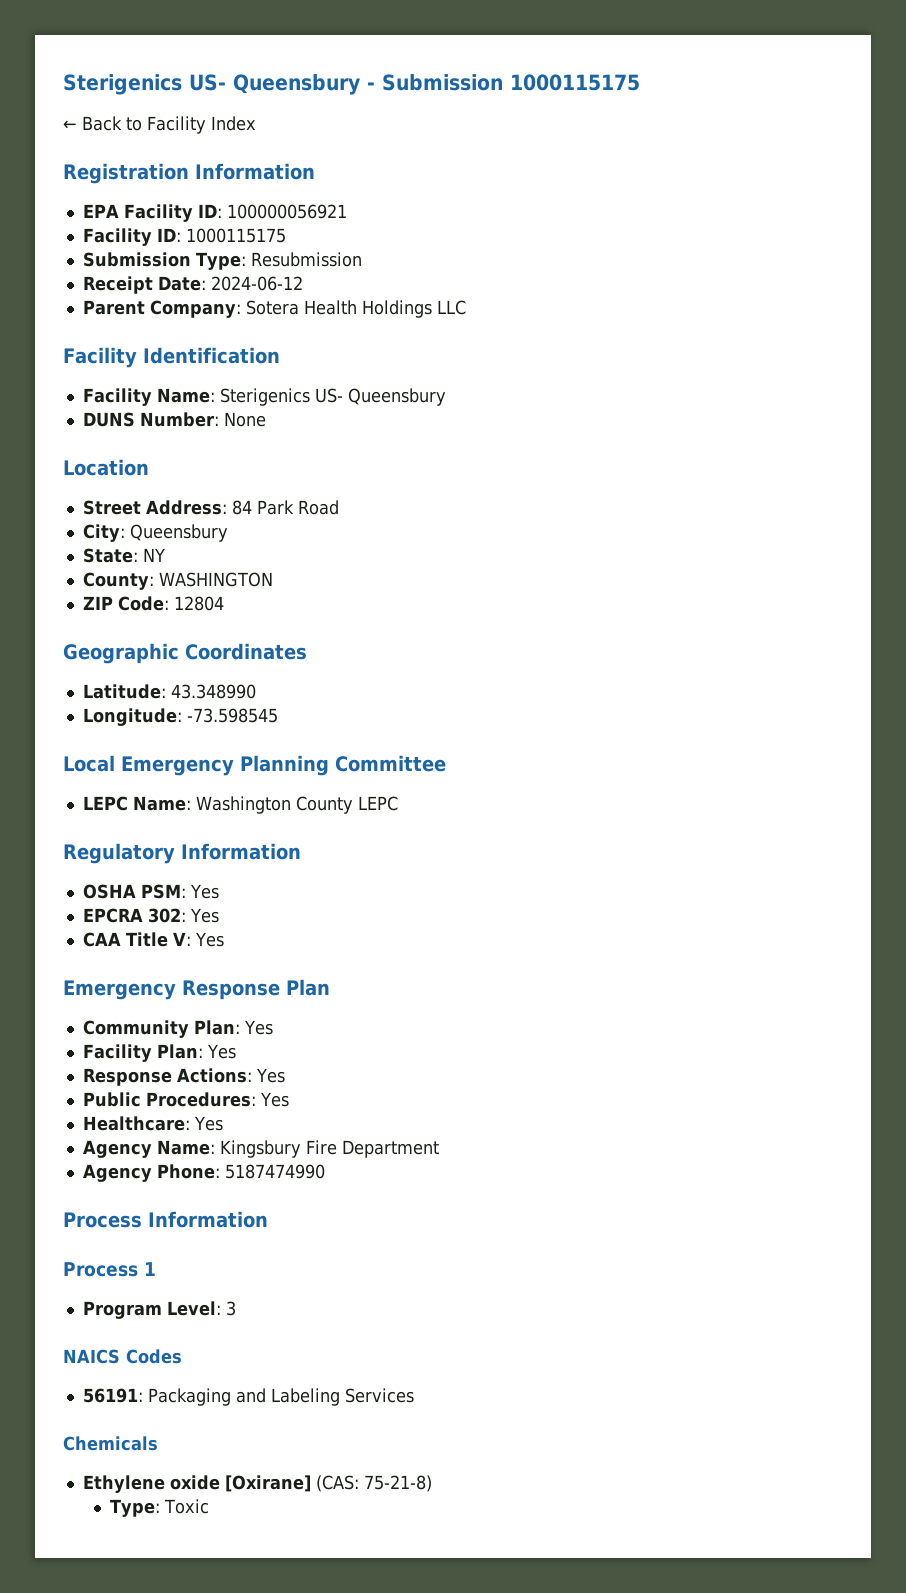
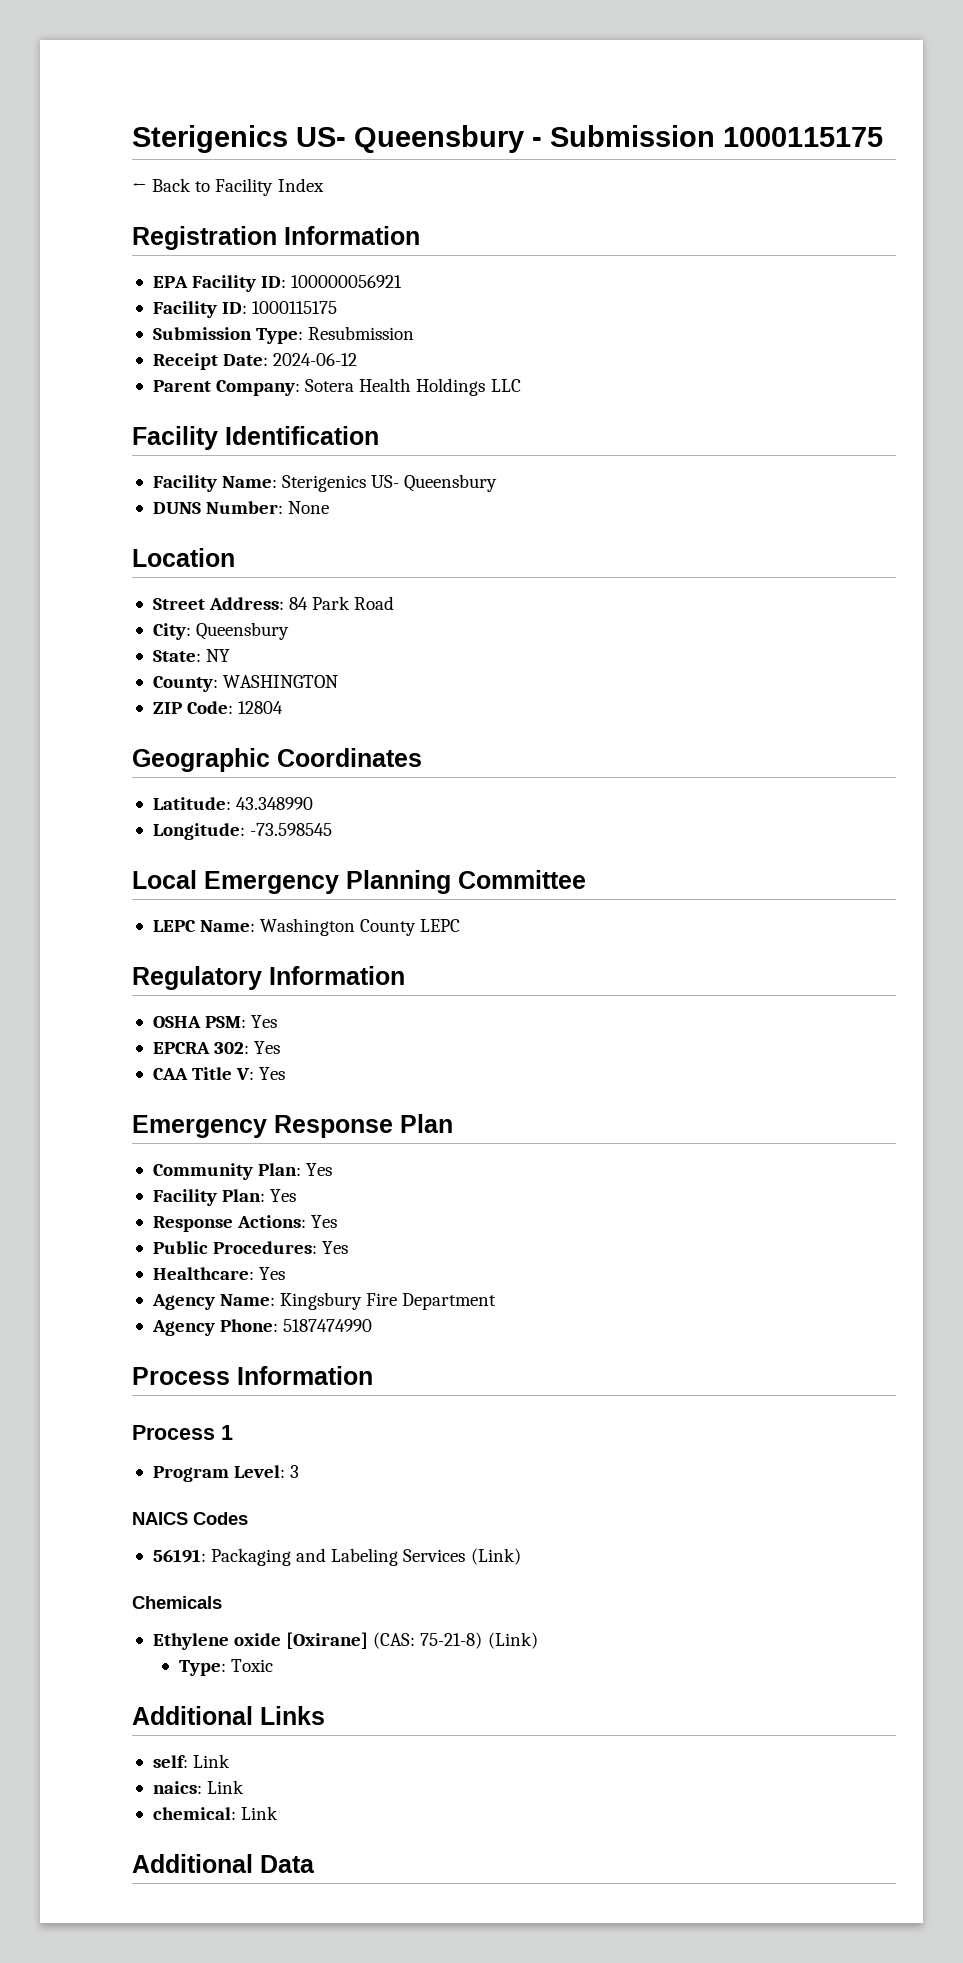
- 56191: Packaging and Labeling Services
+ 56191: Packaging and Labeling Services (Link)
- Ethylene oxide [Oxirane] (CAS: 75-21-8)
+ Ethylene oxide [Oxirane] (CAS: 75-21-8) (Link)
+ Additional Links
+ self: Link
+ naics: Link
+ chemical: Link
+ Additional Data

